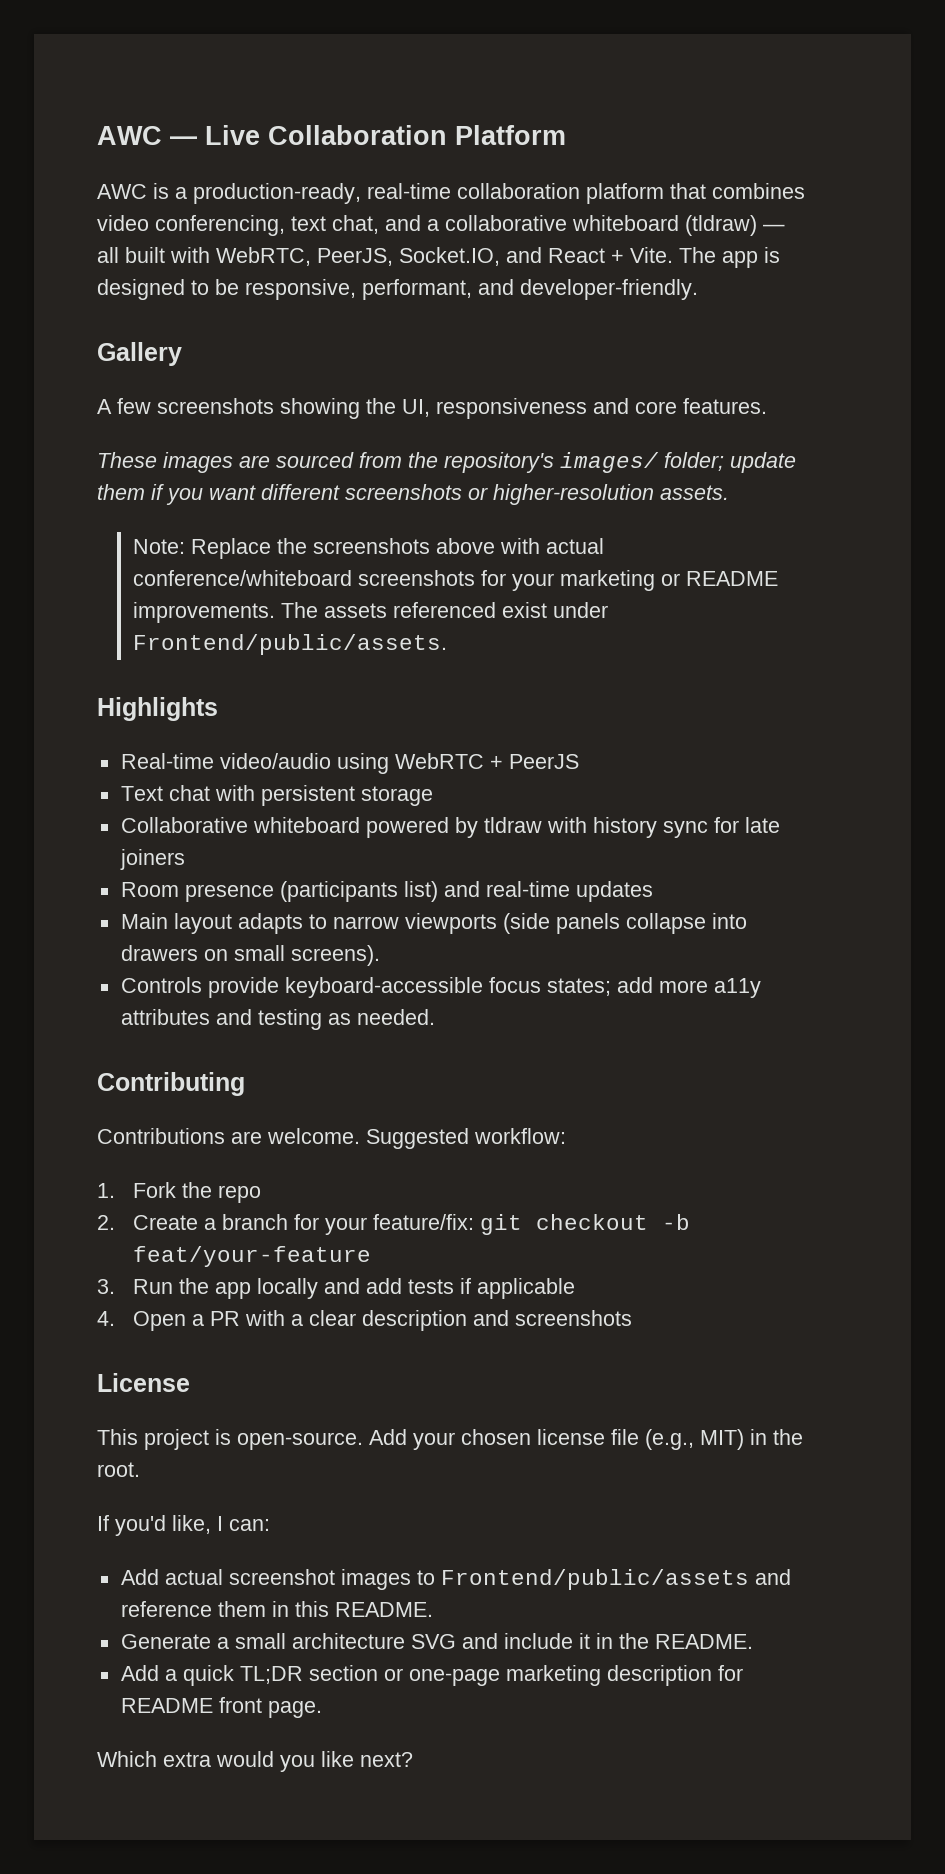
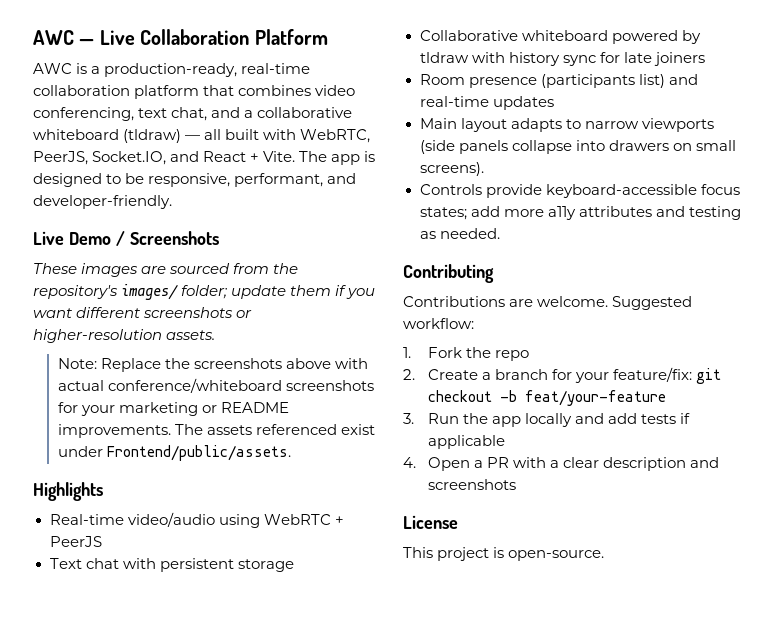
- Gallery
- A few screenshots showing the UI, responsiveness and core features.
+ Live Demo / Screenshots
- Add your chosen license file (e.g., MIT) in the root.
- If you'd like, I can:
- Add actual screenshot images to Frontend/public/assets and reference them in this README.
- Generate a small architecture SVG and include it in the README.
- Add a quick TL;DR section or one-page marketing description for README front page.
- Which extra would you like next?

